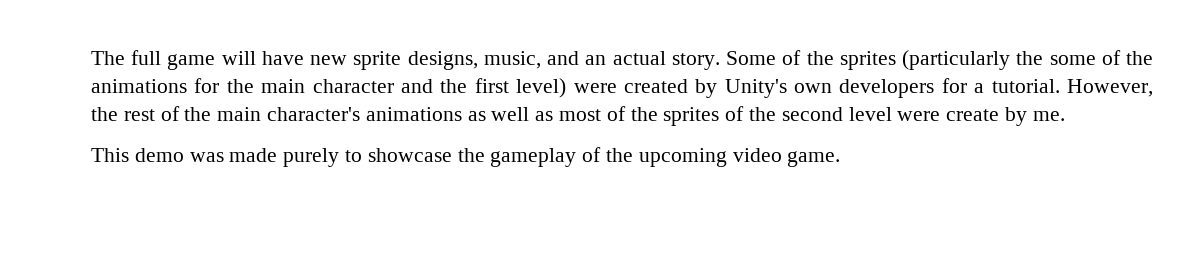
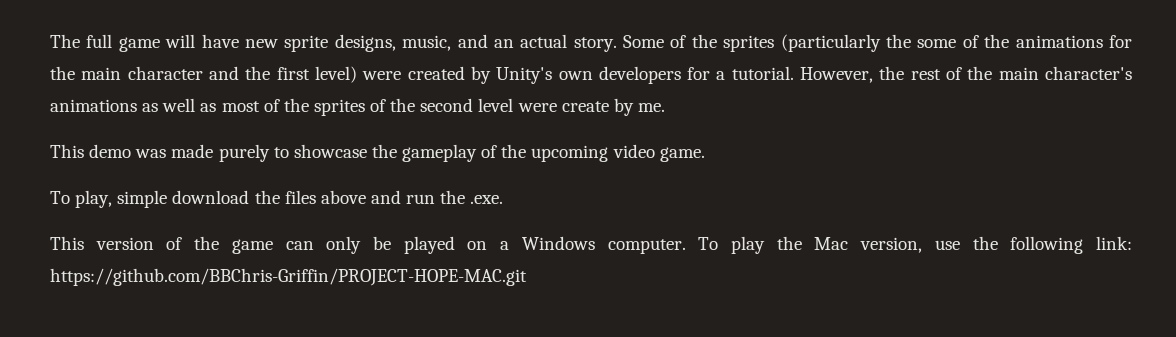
+ To play, simple download the files above and run the .exe.
+ This version of the game can only be played on a Windows computer. To play the Mac version, use the following link: https://github.com/BBChris-Griffin/PROJECT-HOPE-MAC.git

